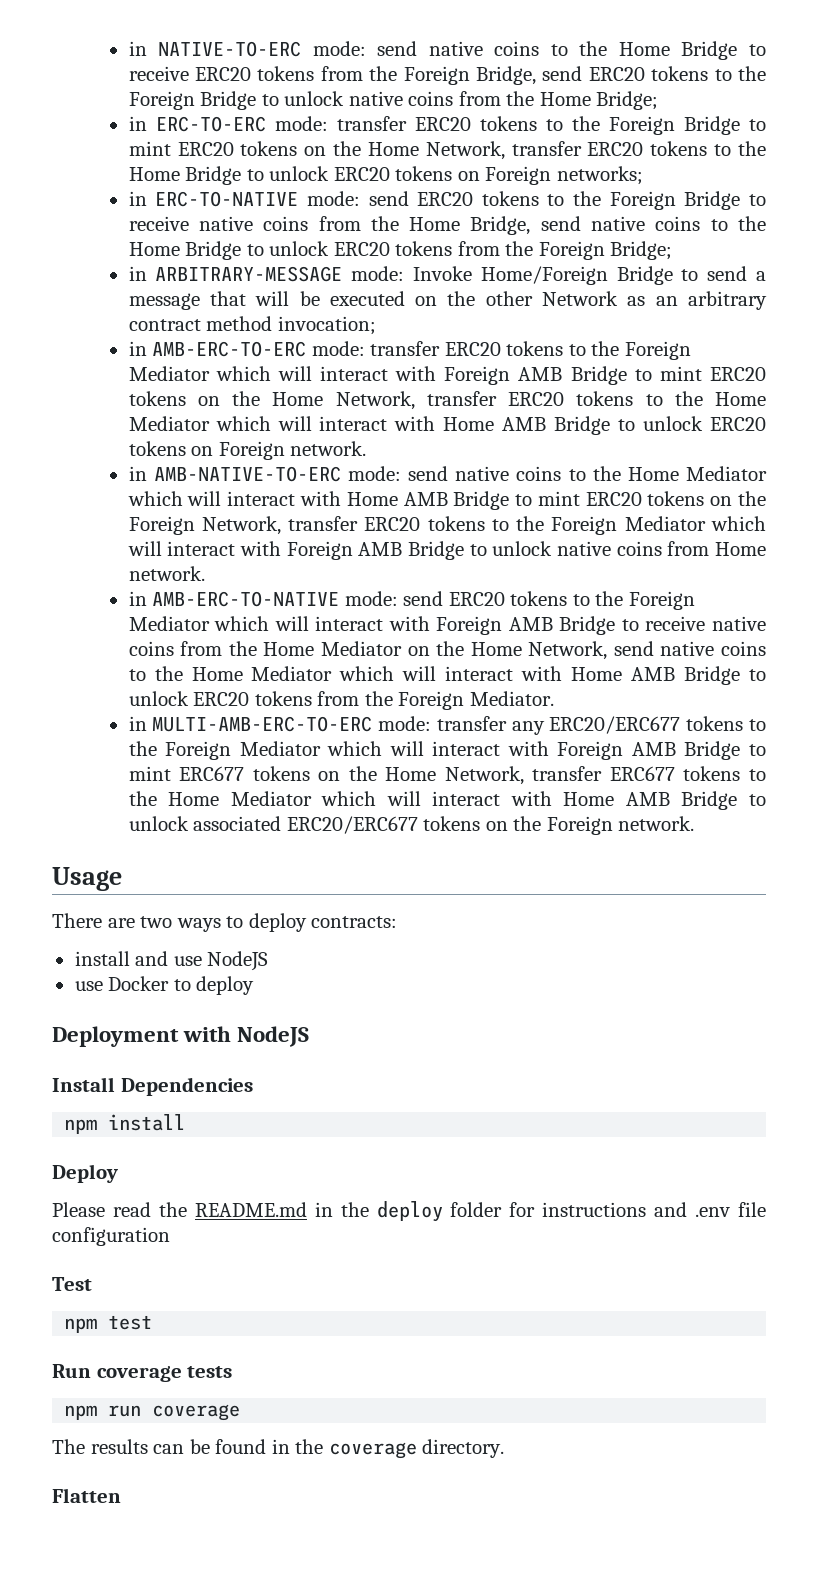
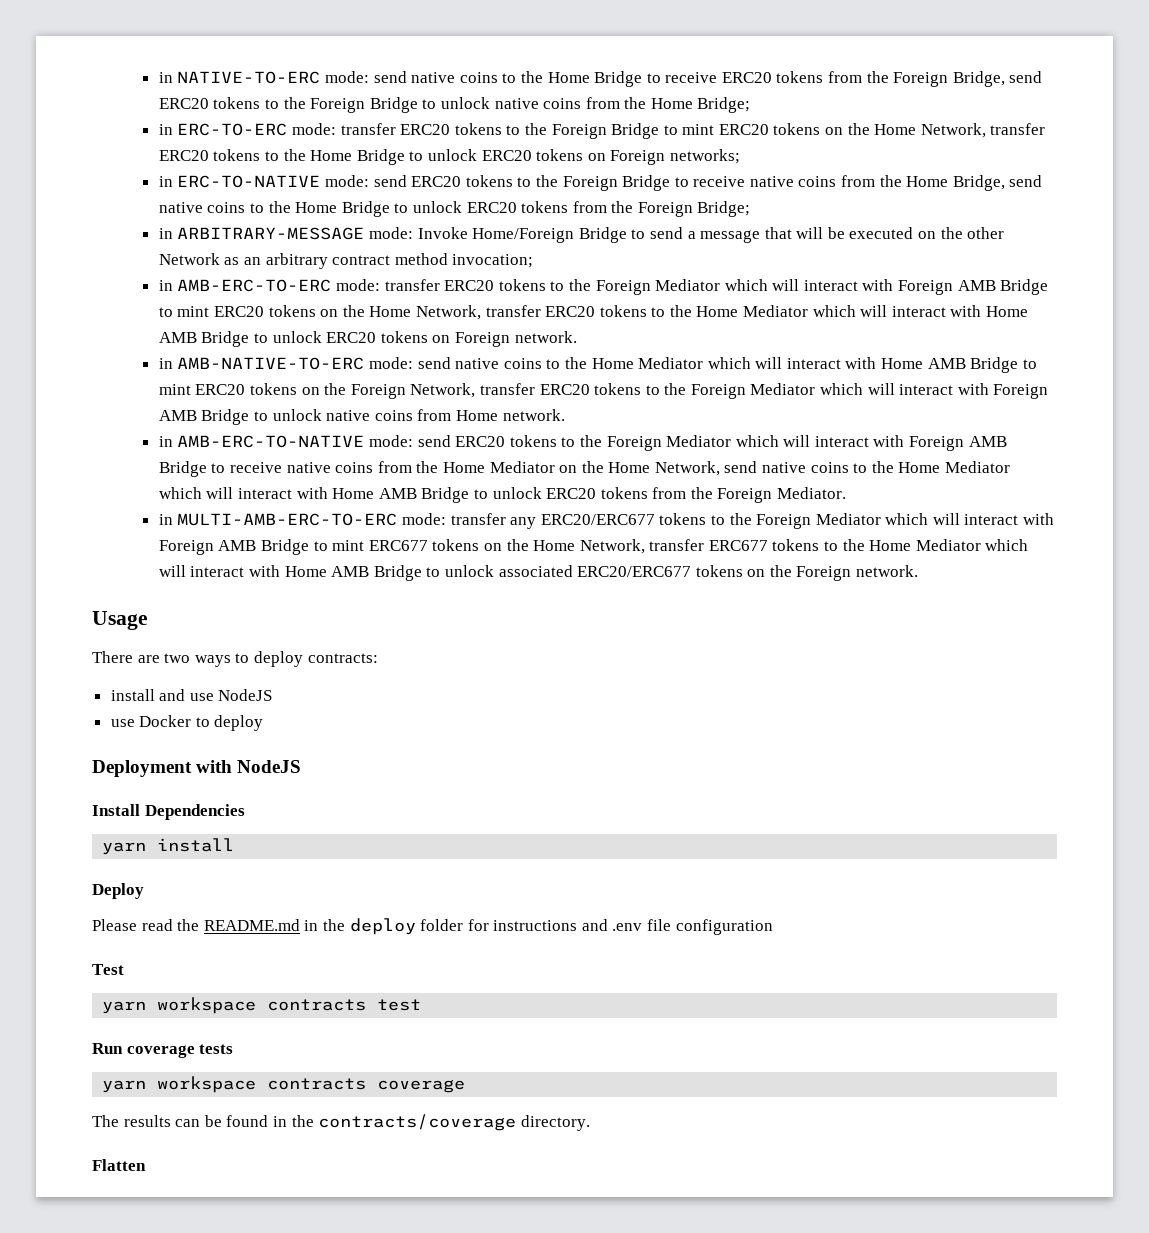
- npm install
+ yarn install
- npm test
+ yarn workspace contracts test
- npm run coverage
+ yarn workspace contracts coverage
- The results can be found in the coverage directory.
+ The results can be found in the contracts/coverage directory.

